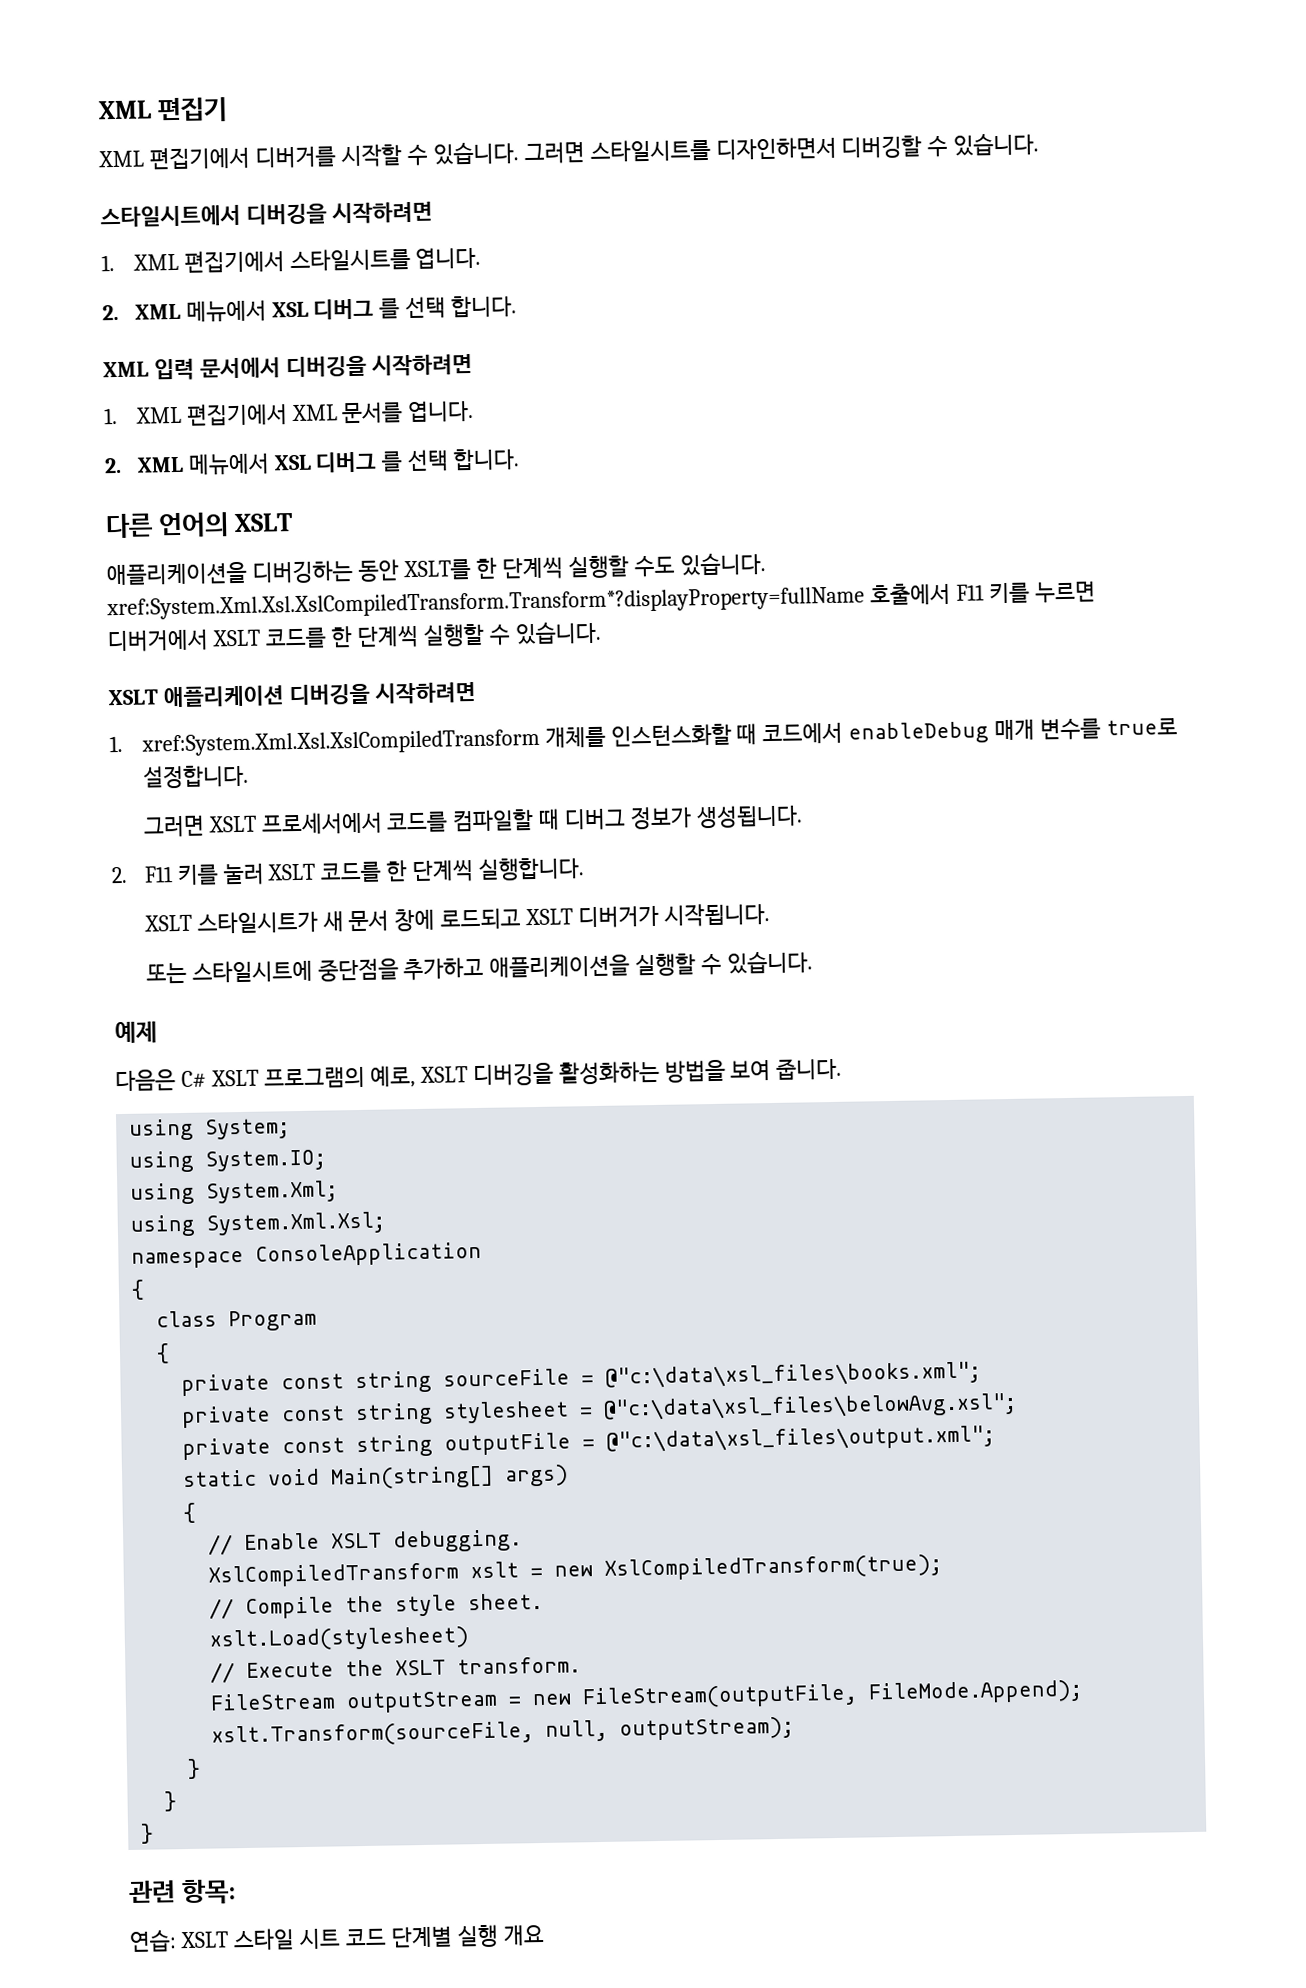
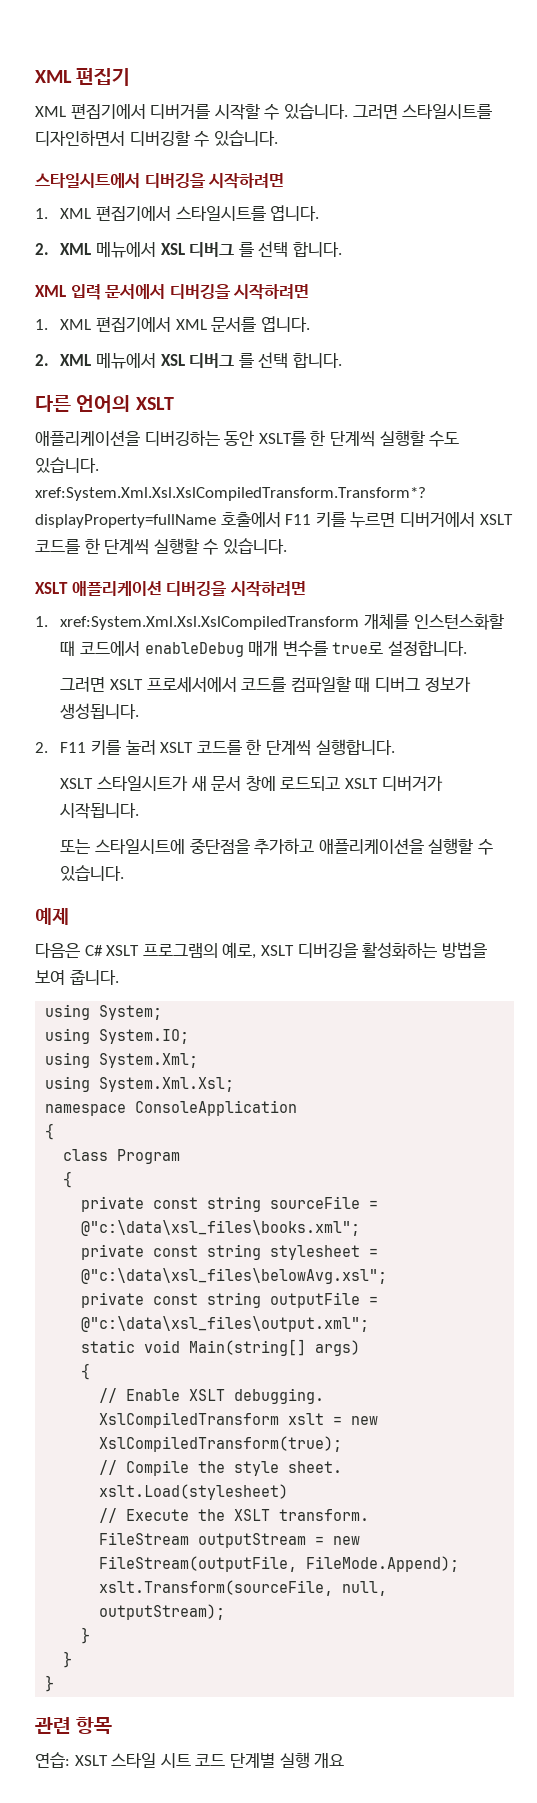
- 관련 항목:
+ 관련 항목

